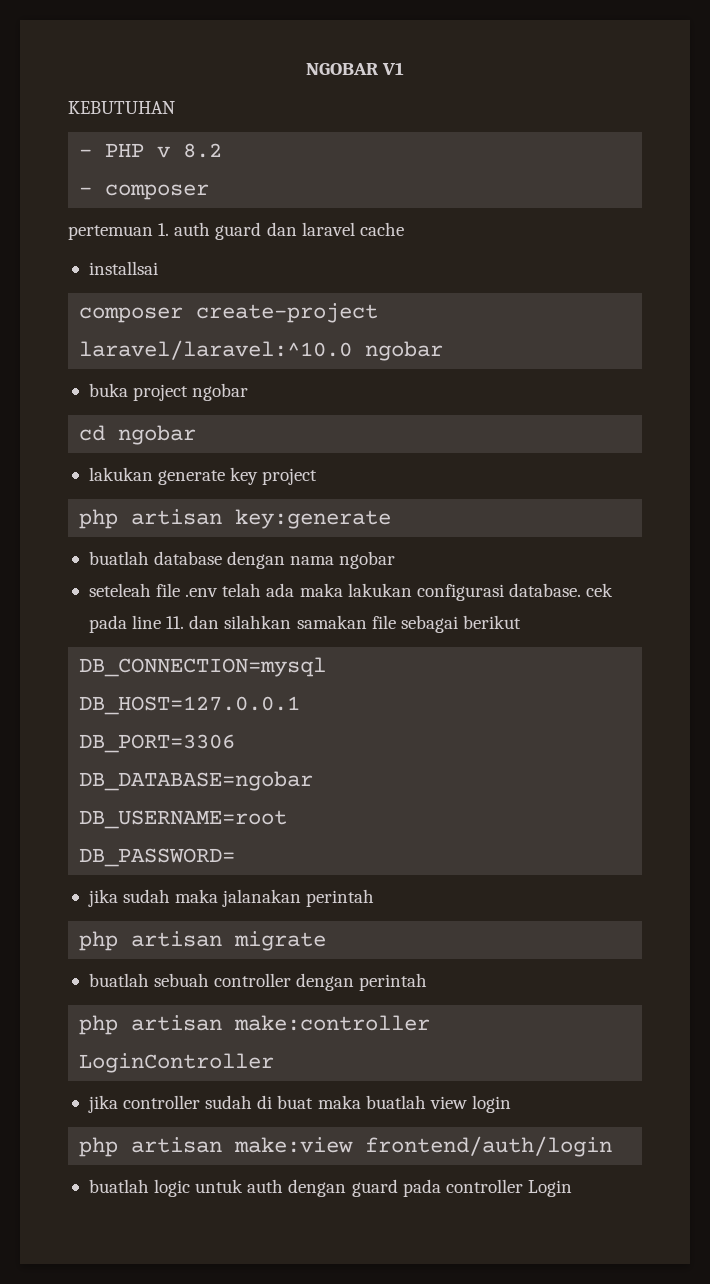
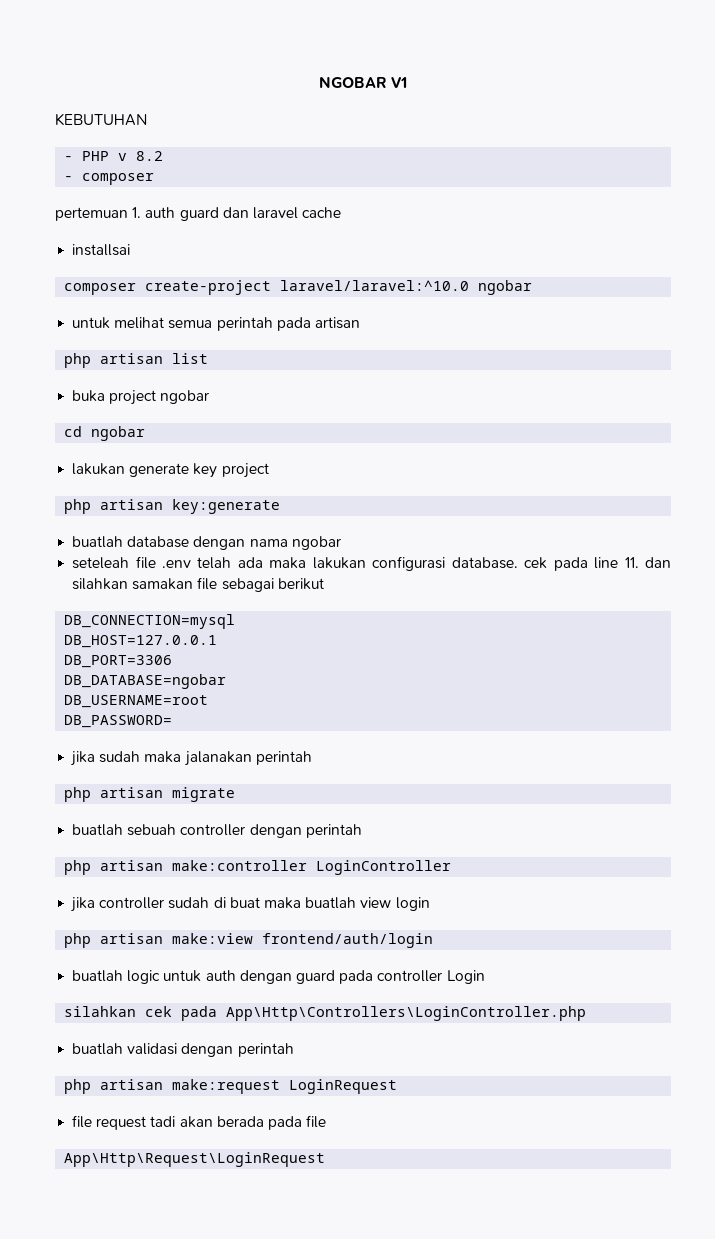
+ untuk melihat semua perintah pada artisan
+ php artisan list
+ silahkan cek pada App\Http\Controllers\LoginController.php
+ buatlah validasi dengan perintah
+ php artisan make:request LoginRequest
+ file request tadi akan berada pada file
+ App\Http\Request\LoginRequest

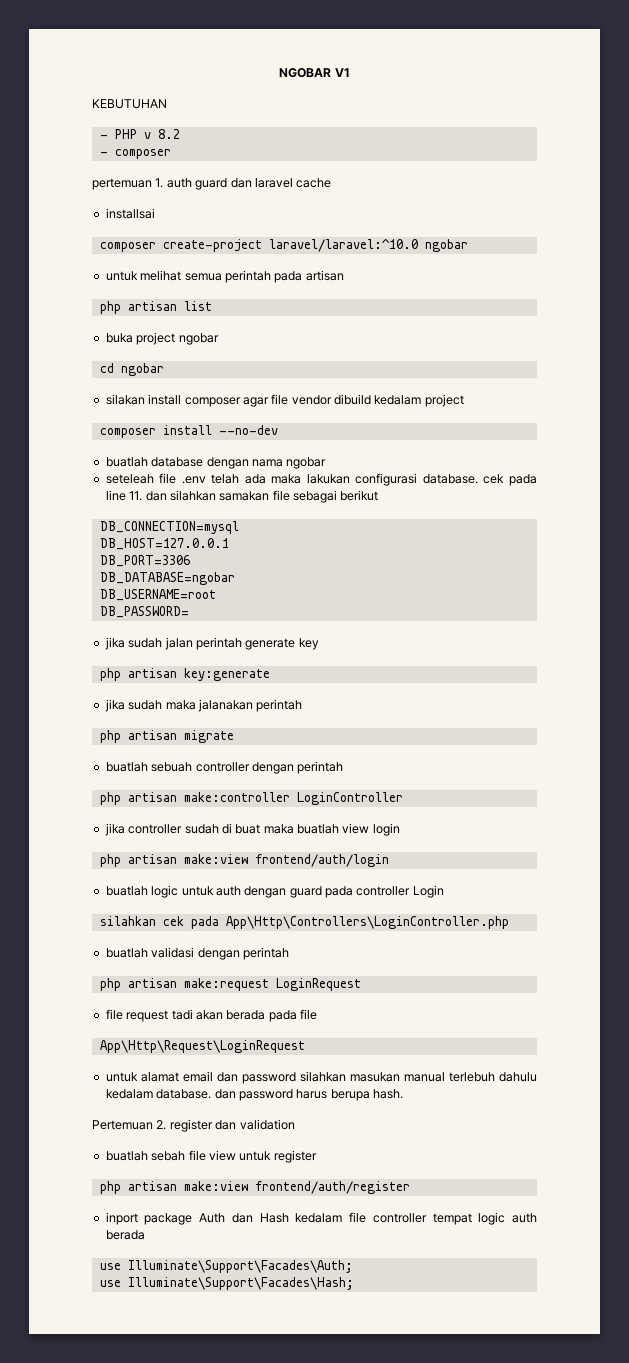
- lakukan generate key project
- php artisan key:generate
+ silakan install composer agar file vendor dibuild kedalam project
+ composer install --no-dev
+ jika sudah jalan perintah generate key
+ php artisan key:generate
+ untuk alamat email dan password silahkan masukan manual terlebuh dahulu kedalam database. dan password harus berupa hash.
+ Pertemuan 2. register dan validation
+ buatlah sebah file view untuk register
+ php artisan make:view frontend/auth/register
+ inport package Auth dan Hash kedalam file controller tempat logic auth berada
+ use Illuminate\Support\Facades\Auth;
+ use Illuminate\Support\Facades\Hash;

